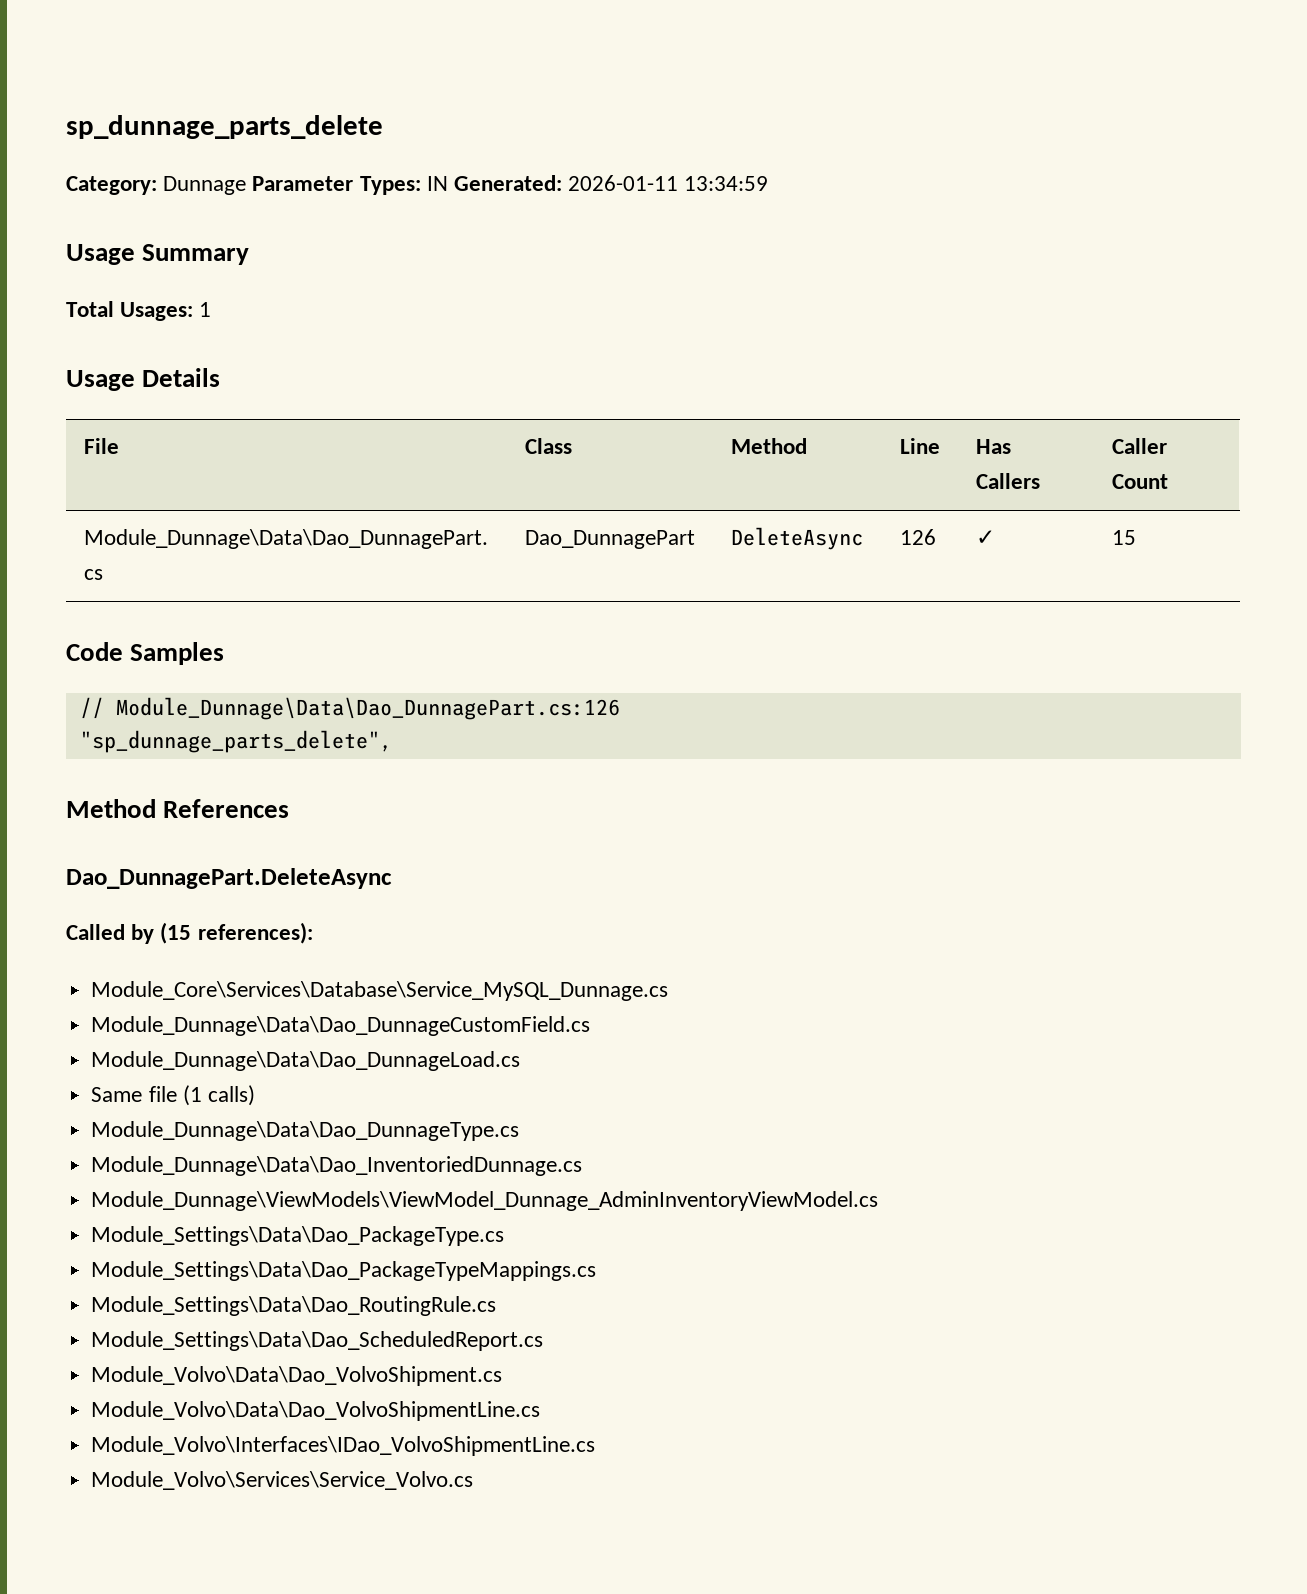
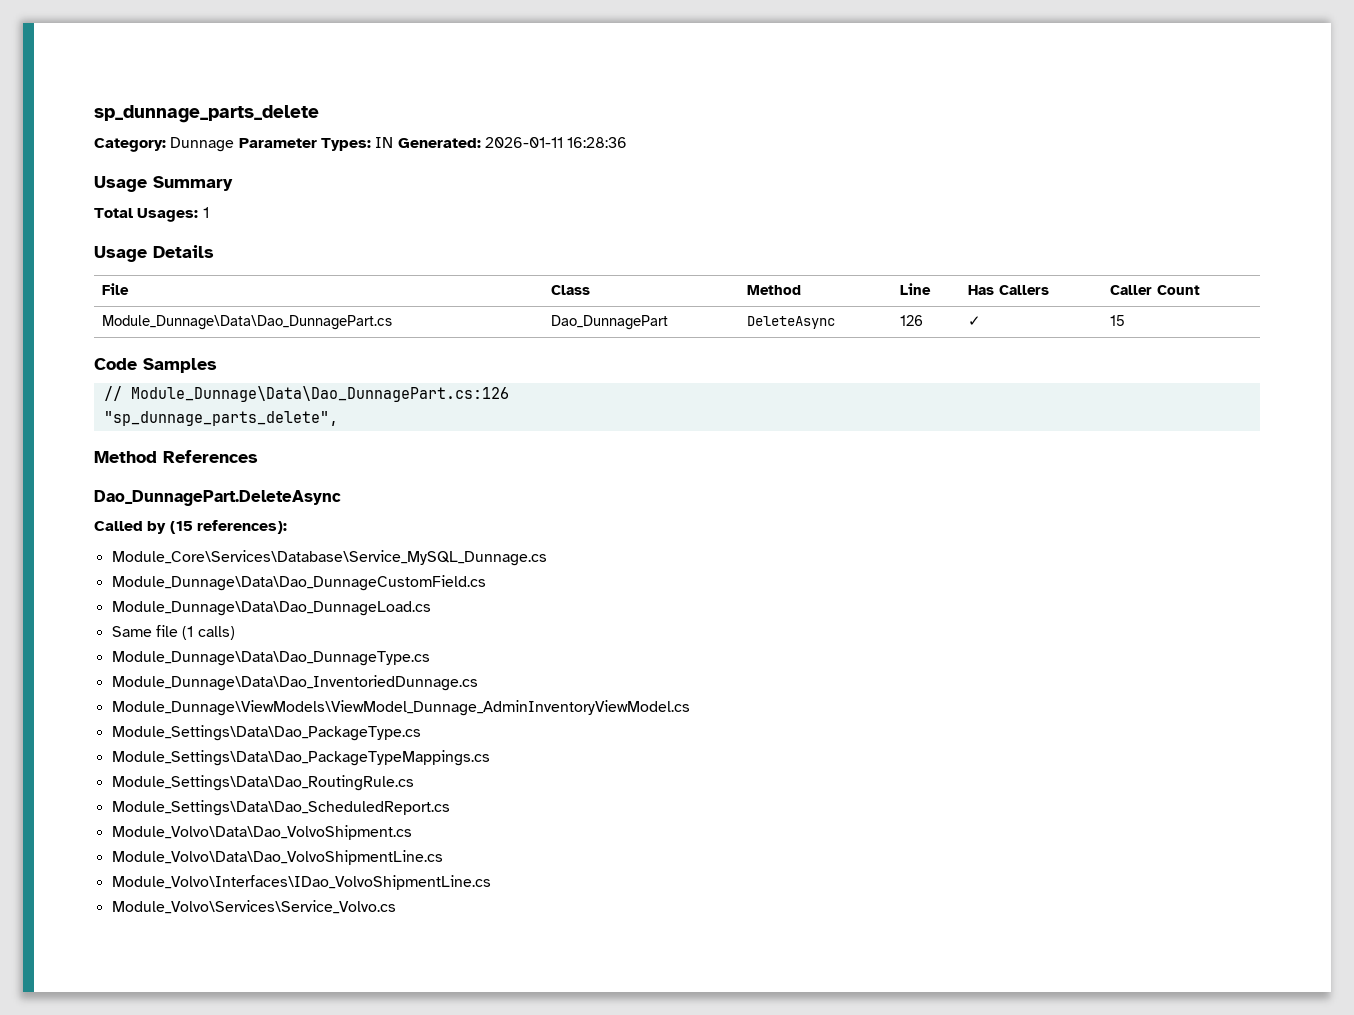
- Category: Dunnage Parameter Types: IN Generated: 2026-01-11 13:34:59
+ Category: Dunnage Parameter Types: IN Generated: 2026-01-11 16:28:36

